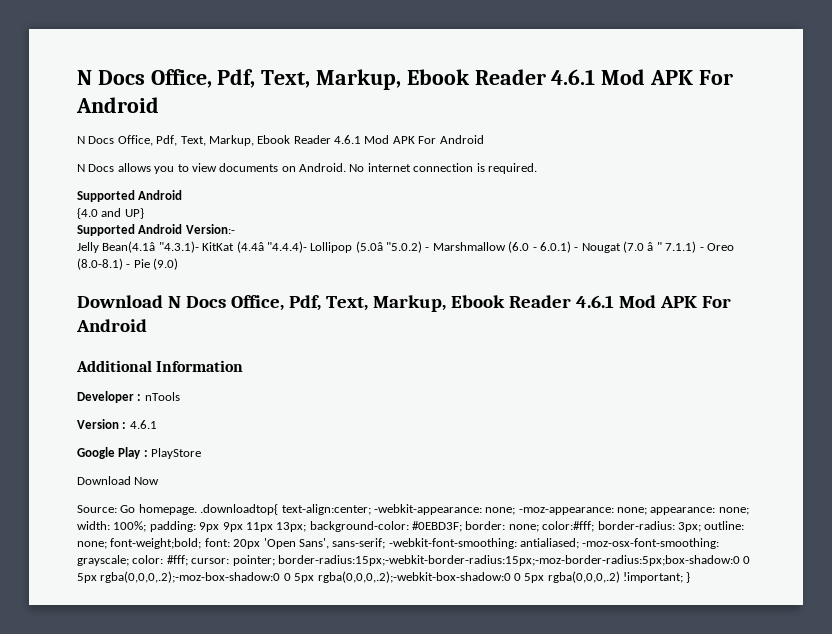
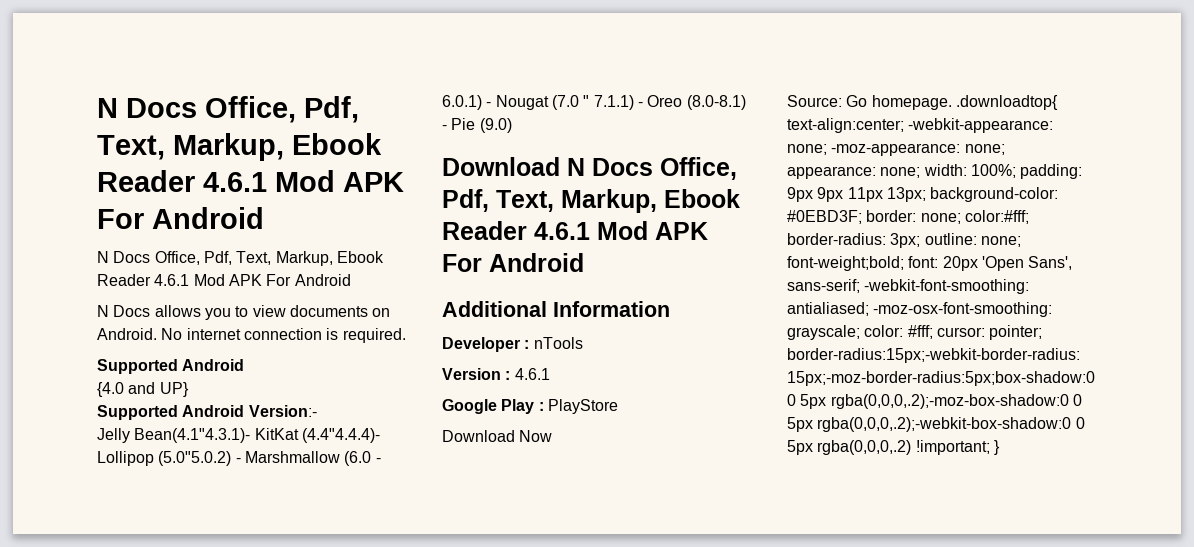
- Jelly Bean(4.1â "4.3.1)- KitKat (4.4â "4.4.4)- Lollipop (5.0â "5.0.2) - Marshmallow (6.0 - 6.0.1) - Nougat (7.0 â " 7.1.1) - Oreo (8.0-8.1) - Pie (9.0)
+ Jelly Bean(4.1"4.3.1)- KitKat (4.4"4.4.4)- Lollipop (5.0"5.0.2) - Marshmallow (6.0 - 6.0.1) - Nougat (7.0 " 7.1.1) - Oreo (8.0-8.1) - Pie (9.0)

